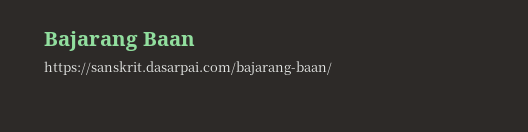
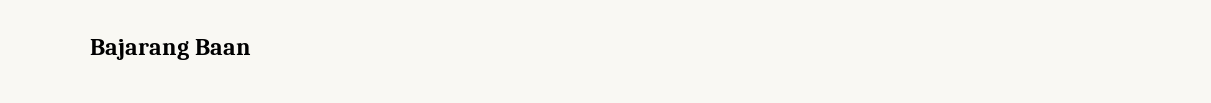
- https://sanskrit.dasarpai.com/bajarang-baan/

